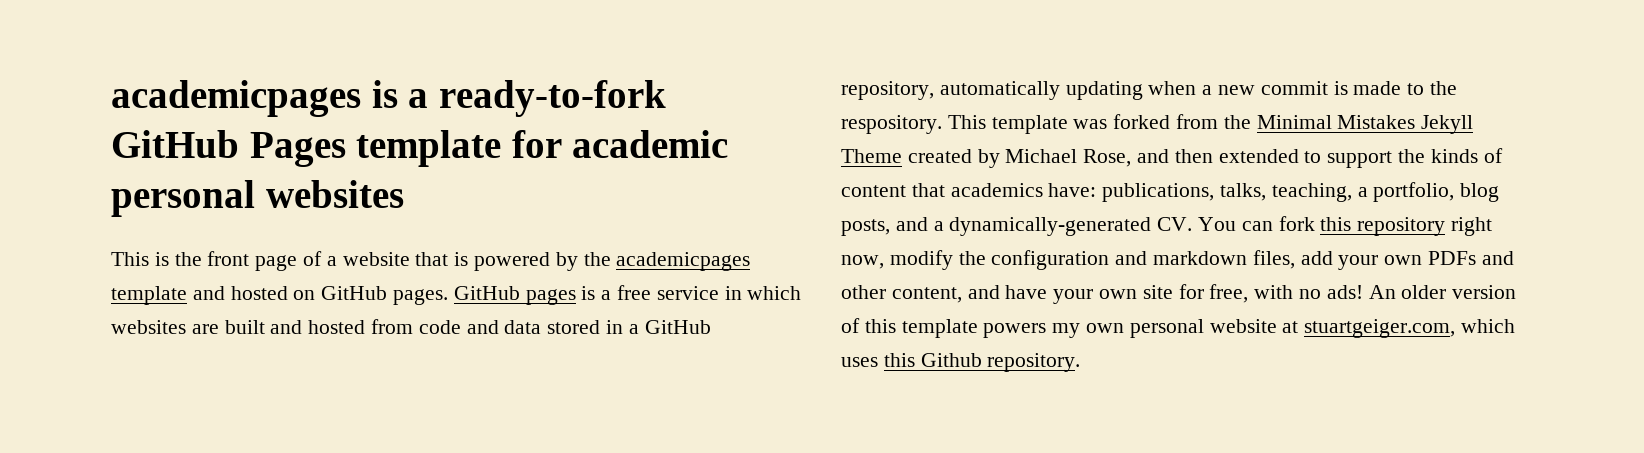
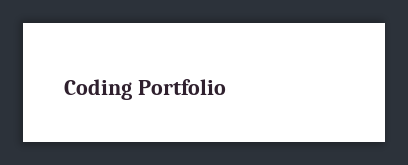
- academicpages is a ready-to-fork GitHub Pages template for academic personal websites
- This is the front page of a website that is powered by the academicpages template and hosted on GitHub pages. GitHub pages is a free service in which websites are built and hosted from code and data stored in a GitHub repository, automatically updating when a new commit is made to the respository. This template was forked from the Minimal Mistakes Jekyll Theme created by Michael Rose, and then extended to support the kinds of content that academics have: publications, talks, teaching, a portfolio, blog posts, and a dynamically-generated CV. You can fork this repository right now, modify the configuration and markdown files, add your own PDFs and other content, and have your own site for free, with no ads! An older version of this template powers my own personal website at stuartgeiger.com, which uses this Github repository.
+ Coding Portfolio

